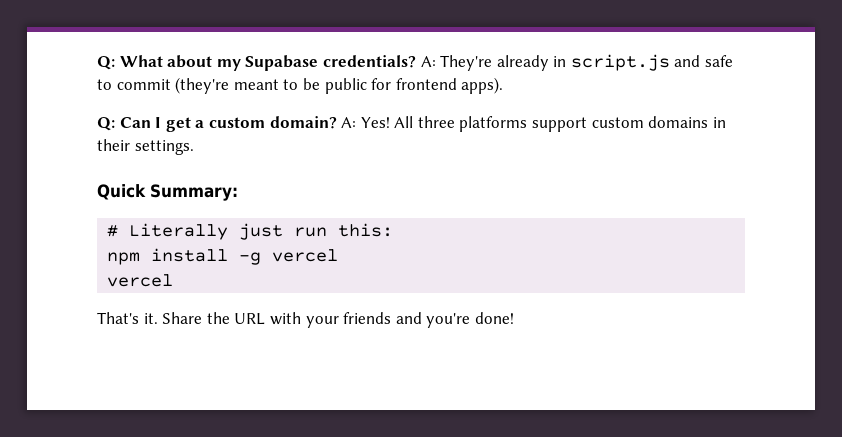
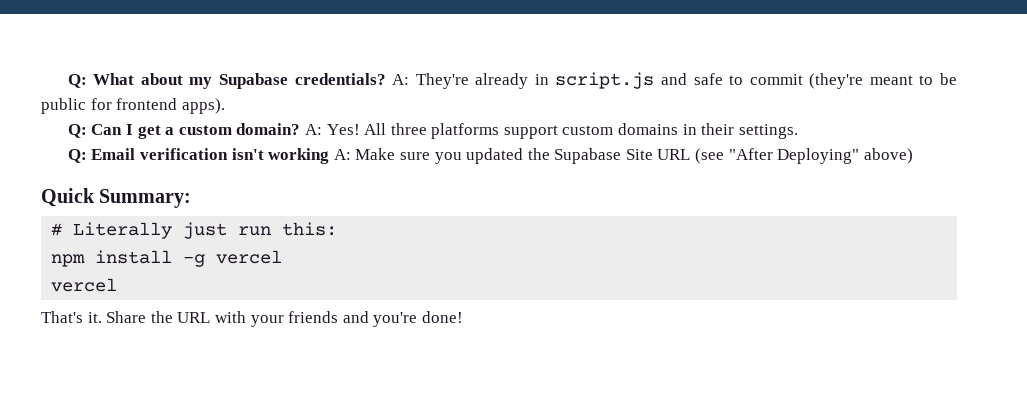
+ Q: Email verification isn't working A: Make sure you updated the Supabase Site URL (see "After Deploying" above)

